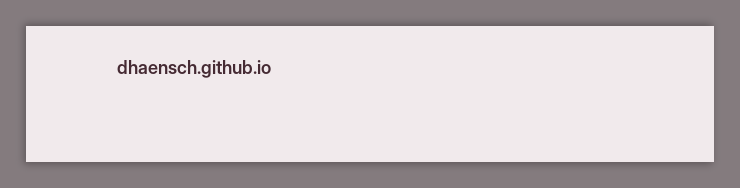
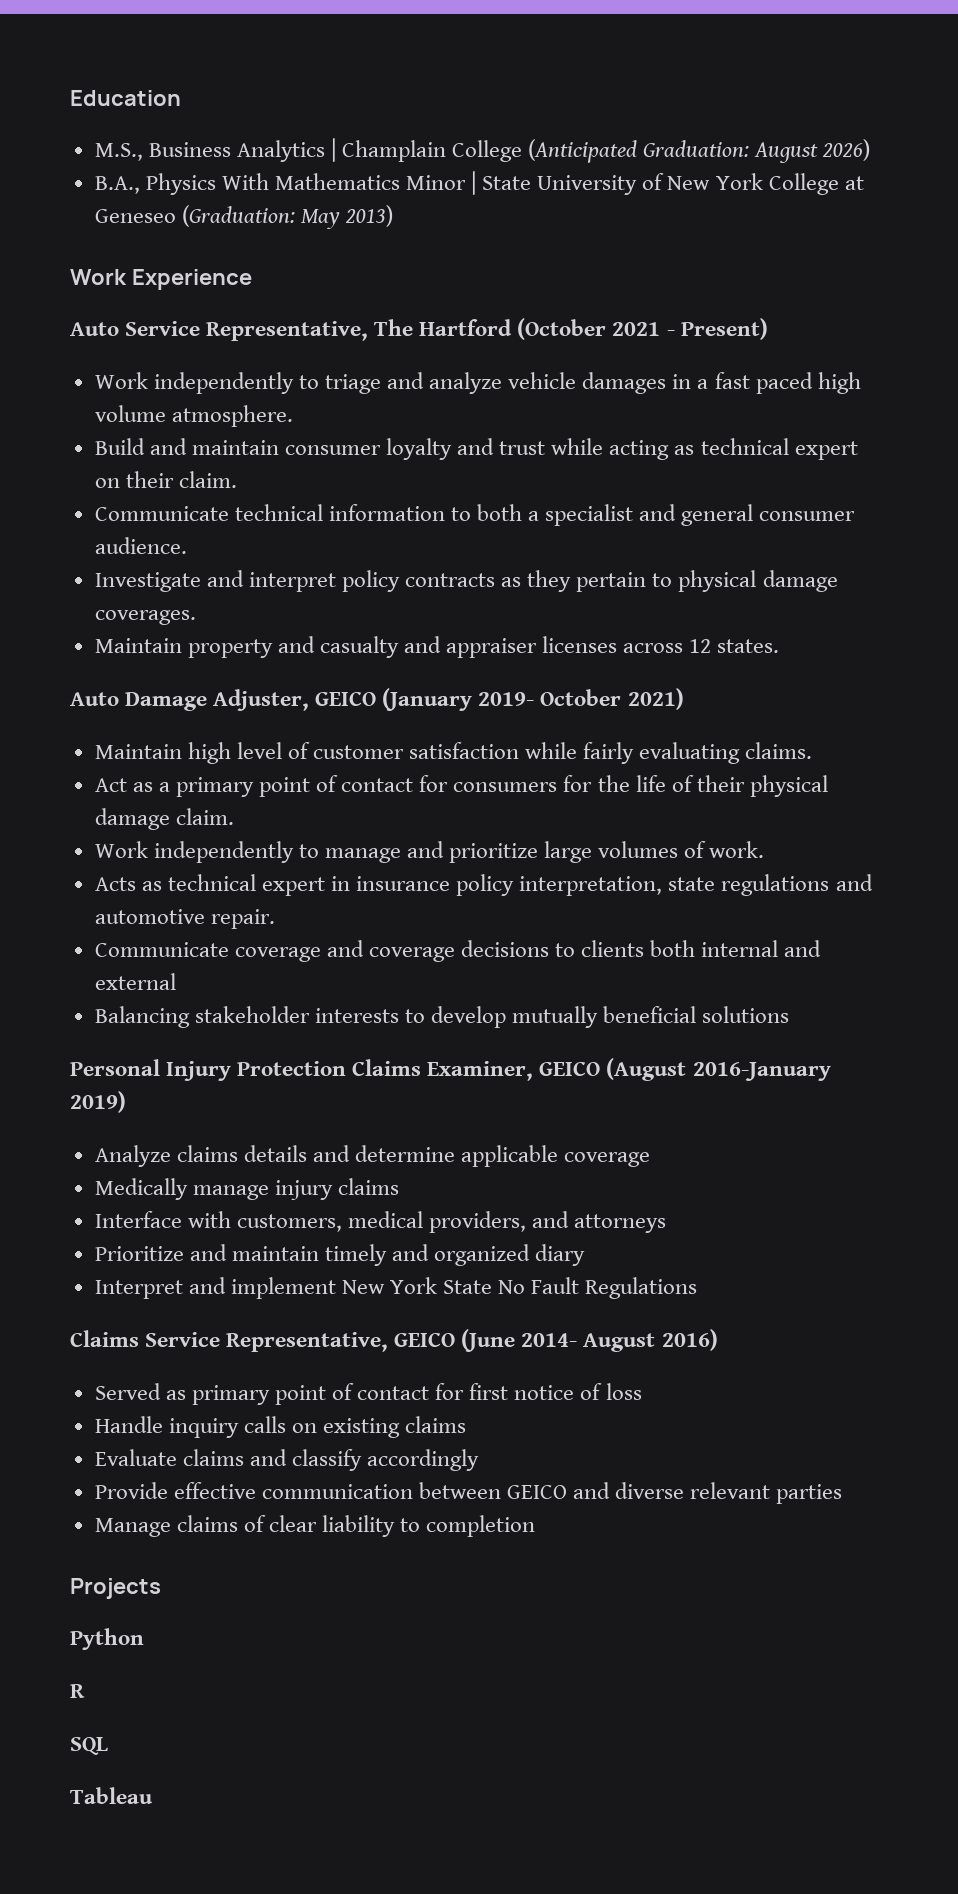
- dhaensch.github.io
+ Education
+ M.S., Business Analytics | Champlain College (Anticipated Graduation: August 2026)
+ B.A., Physics With Mathematics Minor | State University of New York College at Geneseo (Graduation: May 2013)
+ Work Experience
+ Auto Service Representative, The Hartford (October 2021 - Present)
+ Work independently to triage and analyze vehicle damages in a fast paced high volume atmosphere.
+ Build and maintain consumer loyalty and trust while acting as technical expert on their claim.
+ Communicate technical information to both a specialist and general consumer audience.
+ Investigate and interpret policy contracts as they pertain to physical damage coverages.
+ Maintain property and casualty and appraiser licenses across 12 states.
+ Auto Damage Adjuster, GEICO (January 2019- October 2021)
+ Maintain high level of customer satisfaction while fairly evaluating claims.
+ Act as a primary point of contact for consumers for the life of their physical damage claim.
+ Work independently to manage and prioritize large volumes of work.
+ Acts as technical expert in insurance policy interpretation, state regulations and automotive repair.
+ Communicate coverage and coverage decisions to clients both internal and external
+ Balancing stakeholder interests to develop mutually beneficial solutions
+ Personal Injury Protection Claims Examiner, GEICO (August 2016-January 2019)
+ Analyze claims details and determine applicable coverage
+ Medically manage injury claims
+ Interface with customers, medical providers, and attorneys
+ Prioritize and maintain timely and organized diary
+ Interpret and implement New York State No Fault Regulations
+ Claims Service Representative, GEICO (June 2014- August 2016)
+ Served as primary point of contact for first notice of loss
+ Handle inquiry calls on existing claims
+ Evaluate claims and classify accordingly
+ Provide effective communication between GEICO and diverse relevant parties
+ Manage claims of clear liability to completion
+ Projects
+ Python
+ R
+ SQL
+ Tableau

